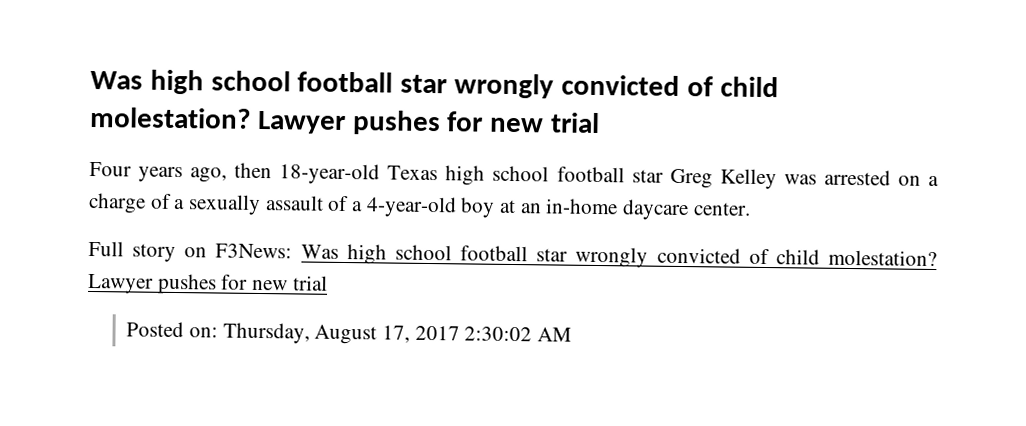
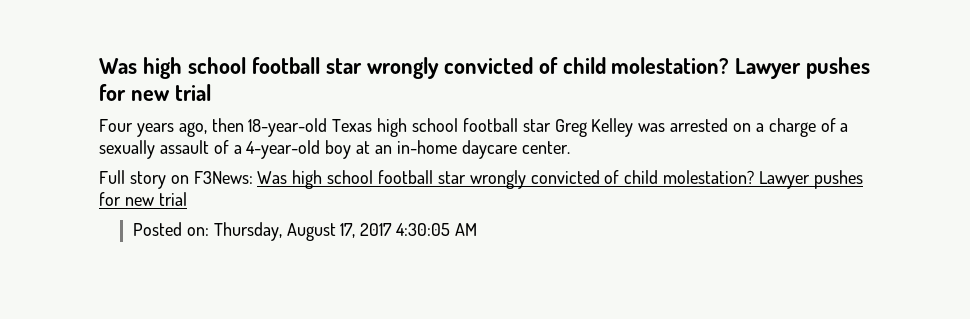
- Posted on: Thursday, August 17, 2017 2:30:02 AM
+ Posted on: Thursday, August 17, 2017 4:30:05 AM

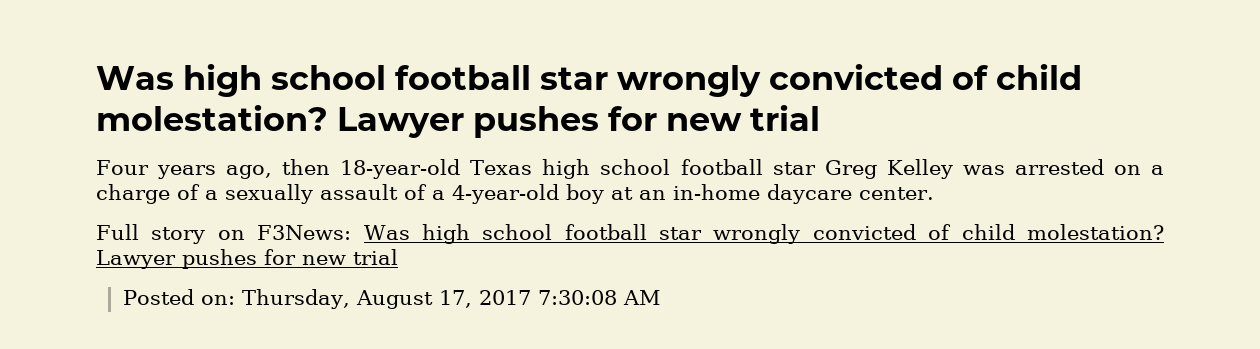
- Posted on: Thursday, August 17, 2017 4:30:05 AM
+ Posted on: Thursday, August 17, 2017 7:30:08 AM

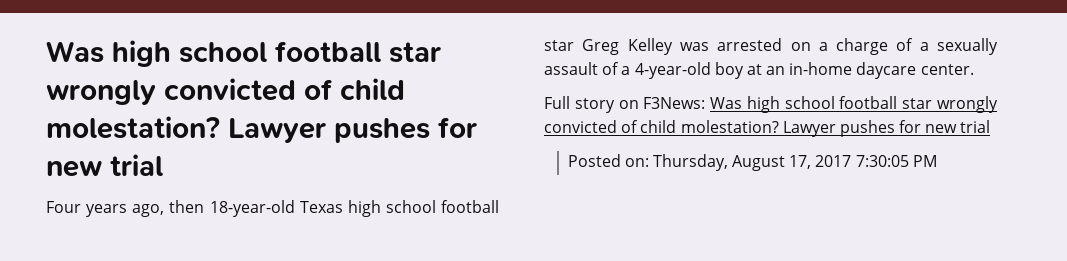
- Posted on: Thursday, August 17, 2017 7:30:08 AM
+ Posted on: Thursday, August 17, 2017 7:30:05 PM

